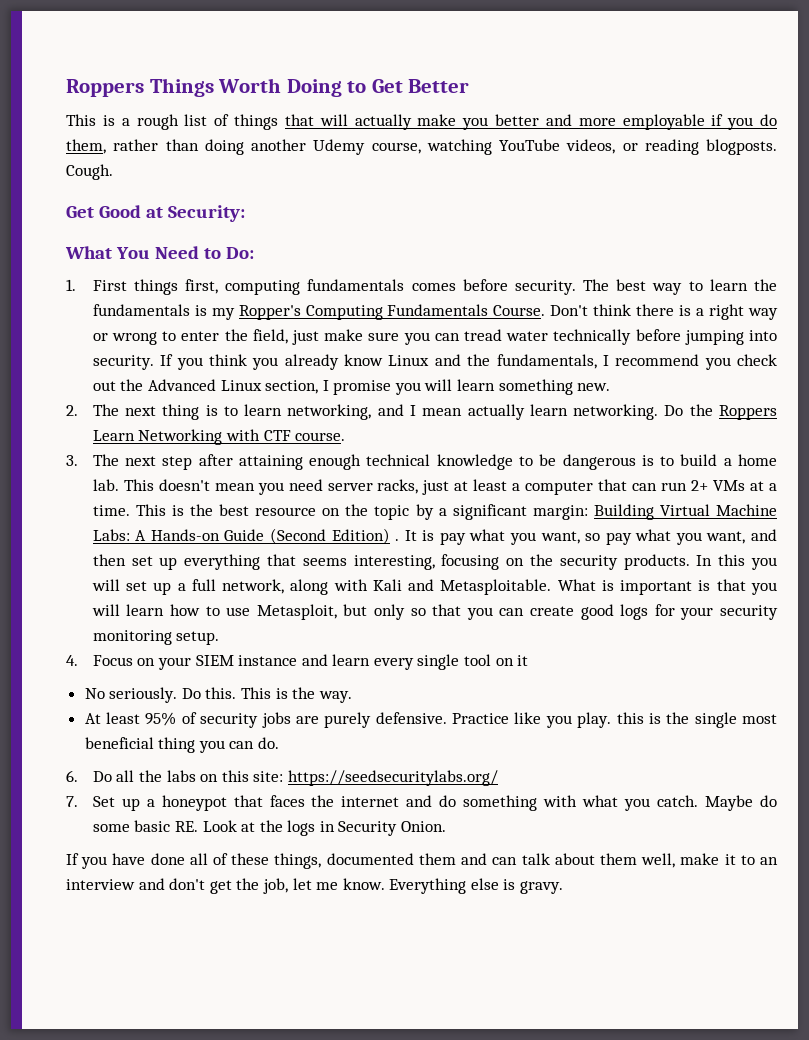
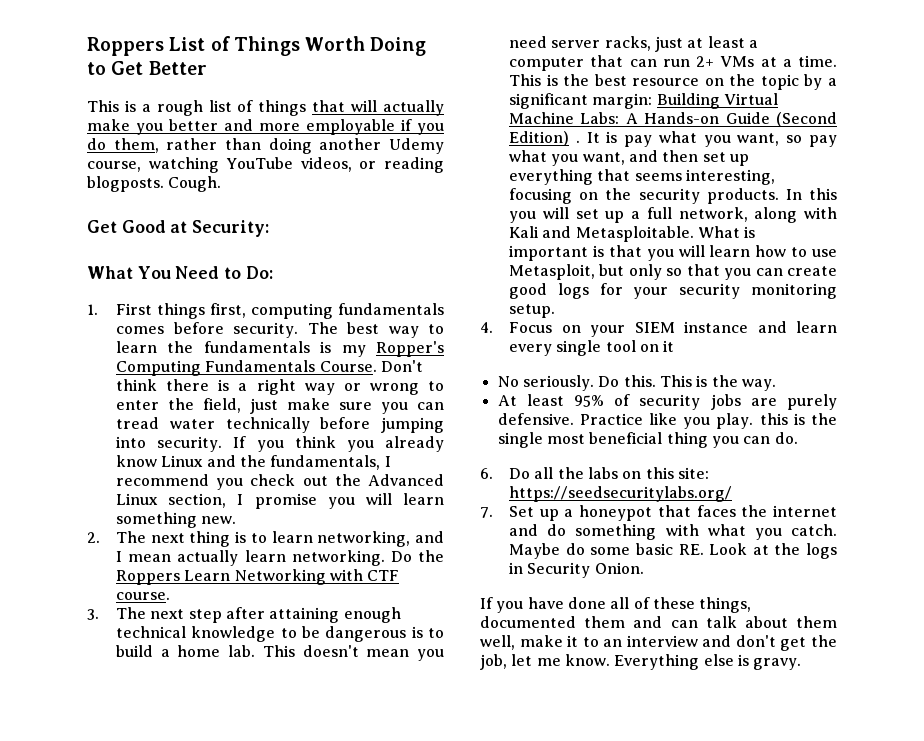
- Roppers Things Worth Doing to Get Better
+ Roppers List of Things Worth Doing to Get Better

